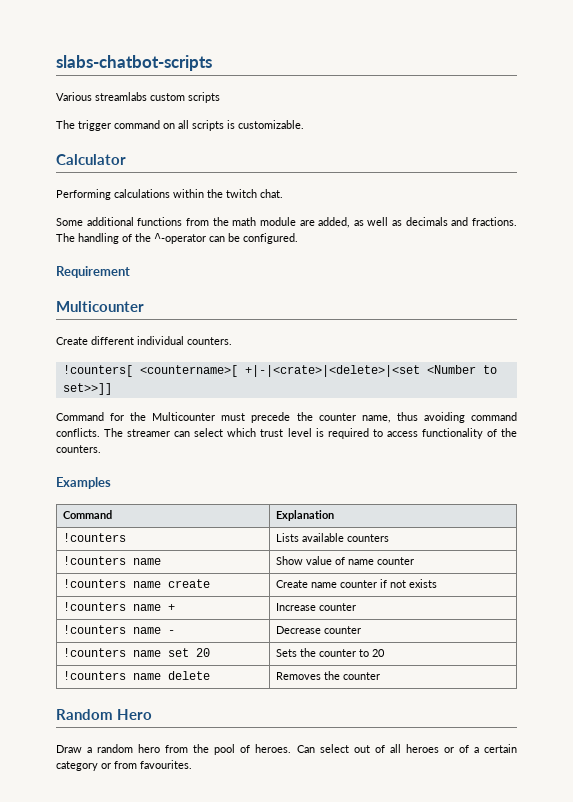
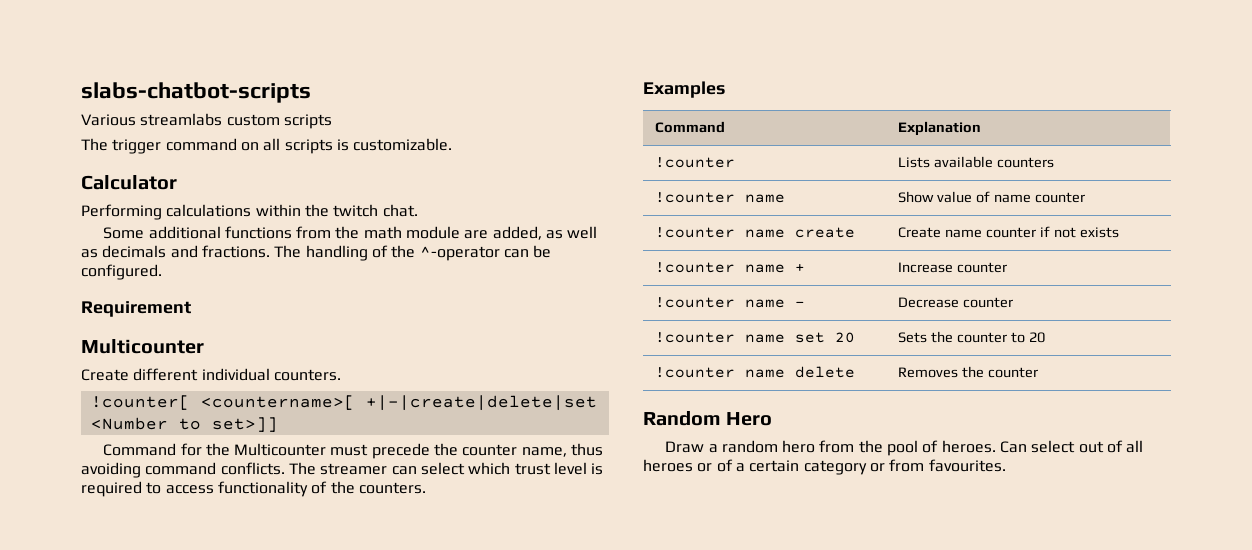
- !counters[ <countername>[ +|-|<crate>|<delete>|<set <Number to set>>]]
+ !counter[ <countername>[ +|-|create|delete|set <Number to set>]]
- !counters | Lists available counters
+ !counter | Lists available counters
- !counters name | Show value of name counter
+ !counter name | Show value of name counter
- !counters name create | Create name counter if not exists
+ !counter name create | Create name counter if not exists
- !counters name + | Increase counter
+ !counter name + | Increase counter
- !counters name - | Decrease counter
+ !counter name - | Decrease counter
- !counters name set 20 | Sets the counter to 20
+ !counter name set 20 | Sets the counter to 20
- !counters name delete | Removes the counter
+ !counter name delete | Removes the counter

